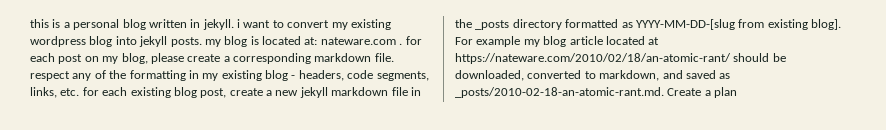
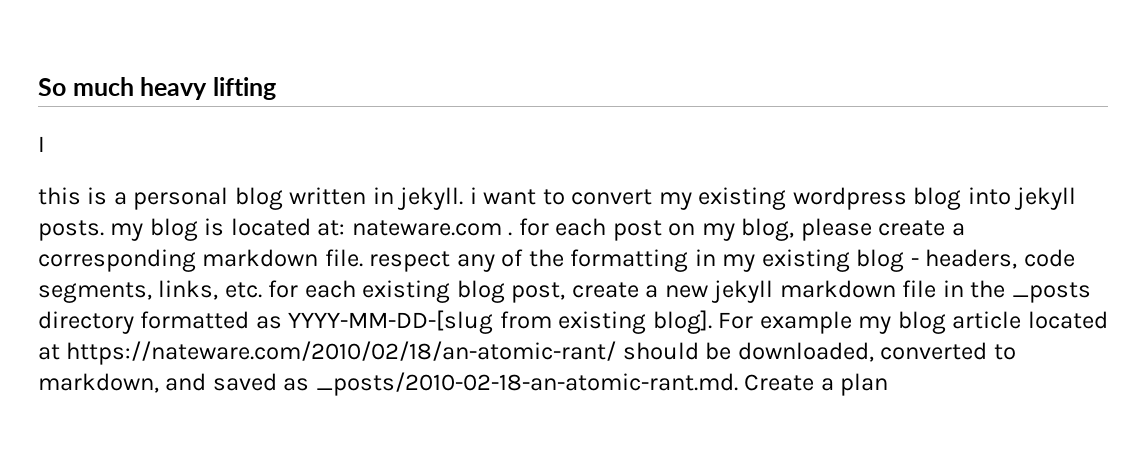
+ So much heavy lifting
+ I

